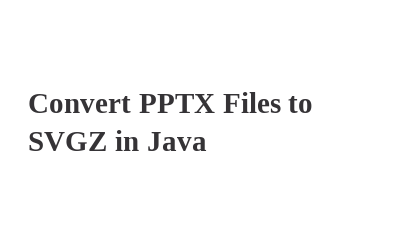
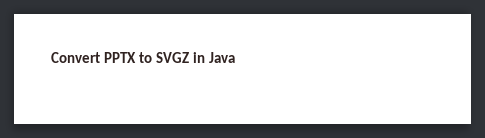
- Convert PPTX Files to SVGZ in Java
+ Convert PPTX to SVGZ in Java

